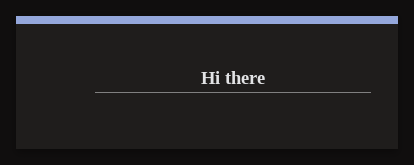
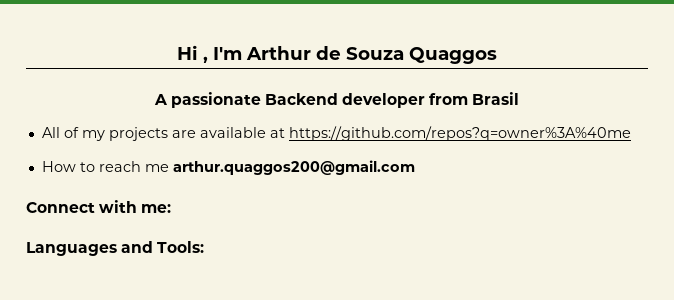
- Hi there
+ Hi , I'm Arthur de Souza Quaggos
+ A passionate Backend developer from Brasil
+ All of my projects are available at https://github.com/repos?q=owner%3A%40me
+ How to reach me arthur.quaggos200@gmail.com
+ Connect with me:
+ Languages and Tools:

